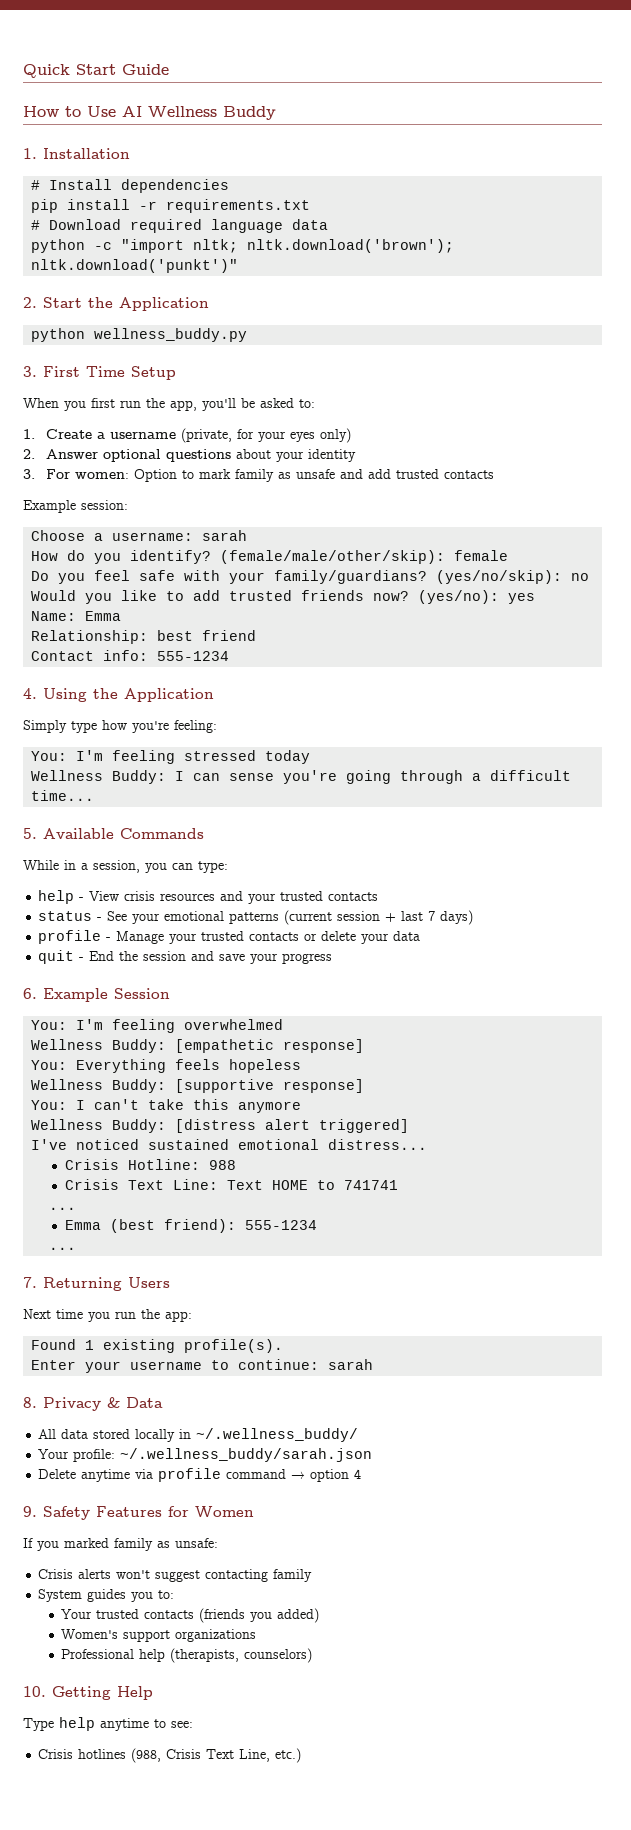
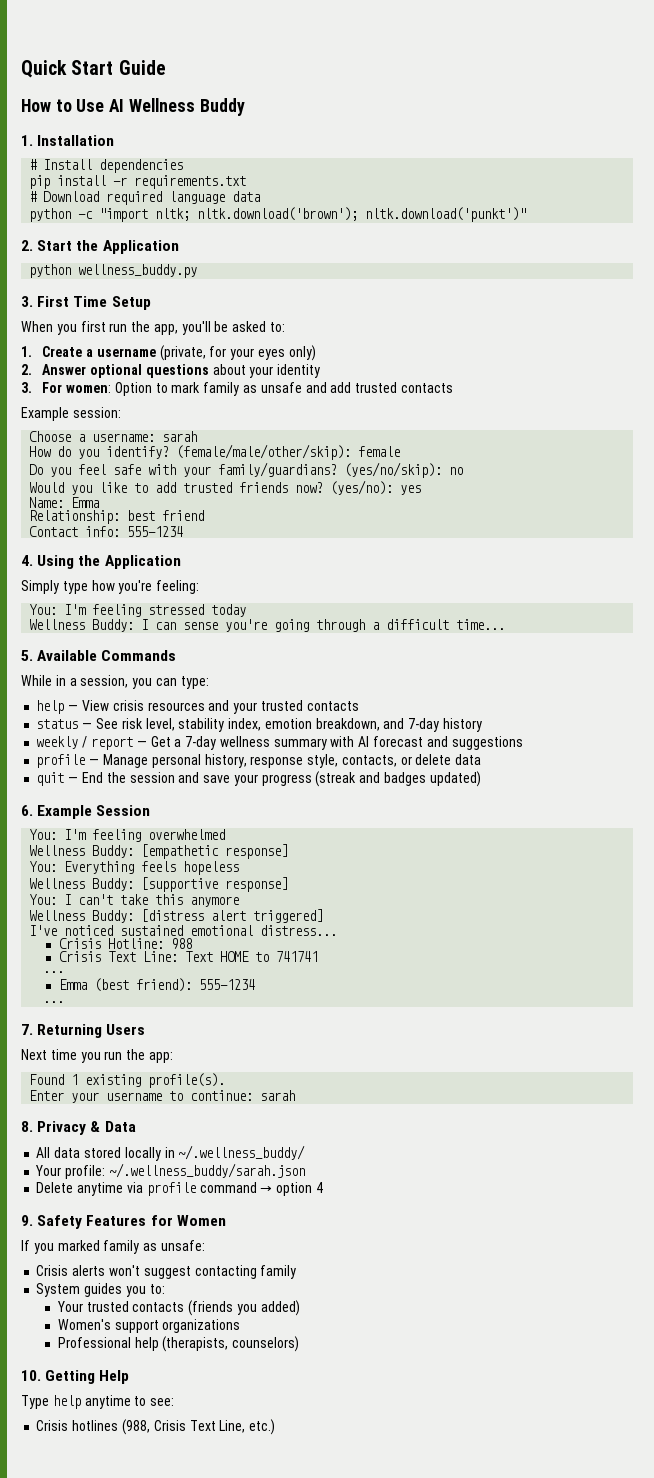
- help - View crisis resources and your trusted contacts
+ help — View crisis resources and your trusted contacts
- status - See your emotional patterns (current session + last 7 days)
- profile - Manage your trusted contacts or delete your data
+ status — See risk level, stability index, emotion breakdown, and 7-day history
+ weekly / report — Get a 7-day wellness summary with AI forecast and suggestions
+ profile — Manage personal history, response style, contacts, or delete data
- quit - End the session and save your progress
+ quit — End the session and save your progress (streak and badges updated)

